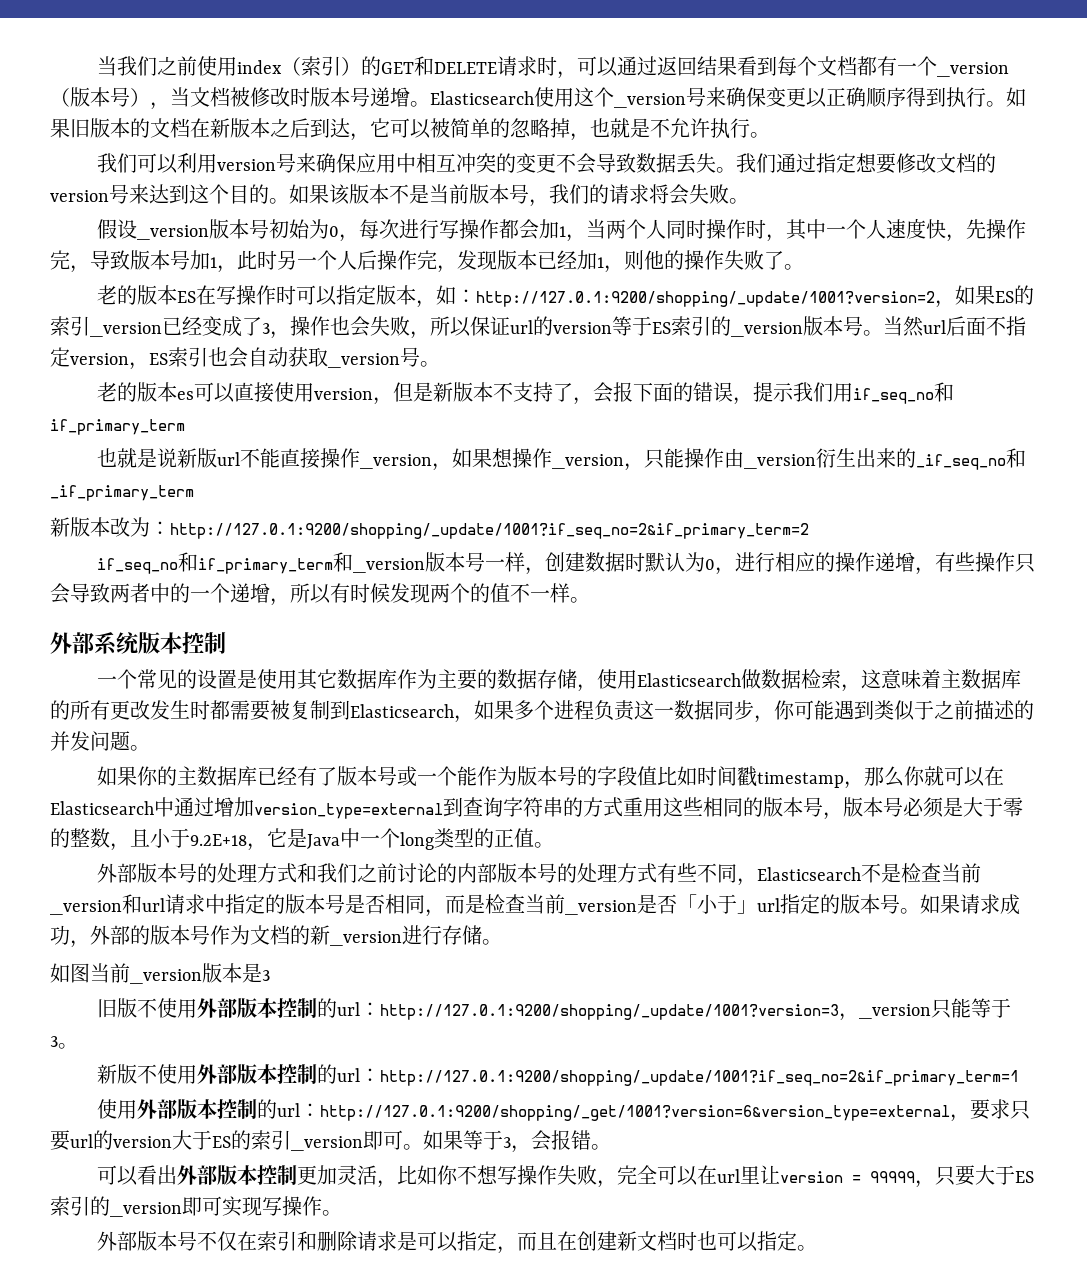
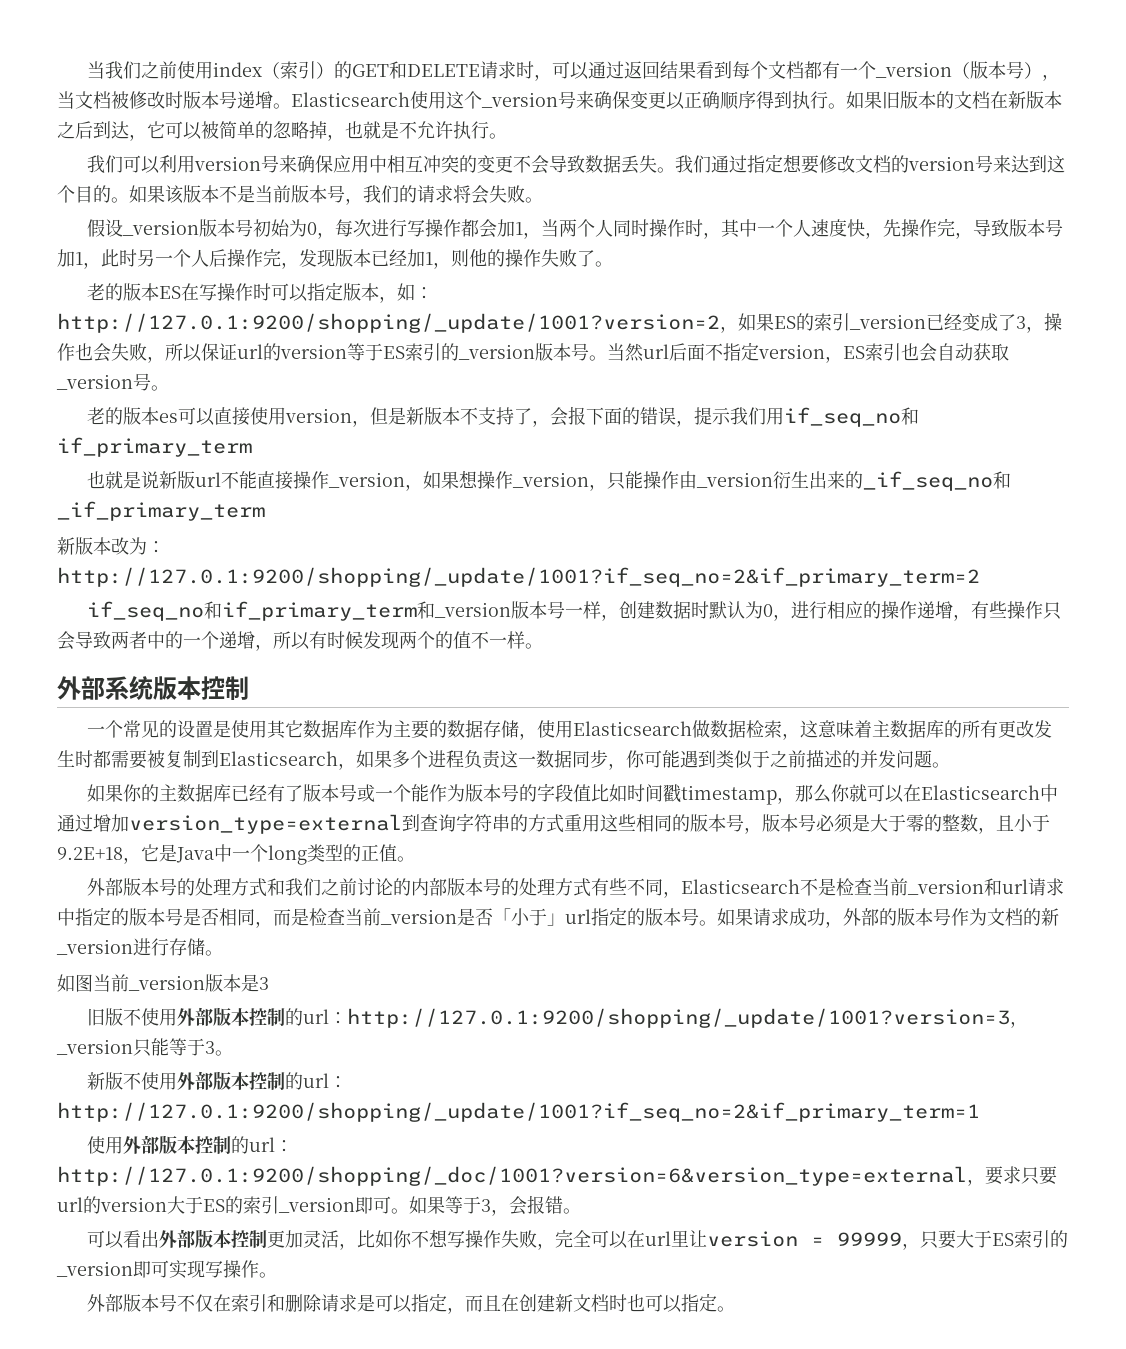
- 使用外部版本控制的url：http://127.0.1:9200/shopping/_get/1001?version=6&version_type=external，要求只要url的version大于ES的索引_version即可。
+ 使用外部版本控制的url：http://127.0.1:9200/shopping/_doc/1001?version=6&version_type=external，要求只要url的version大于ES的索引_version即可。

